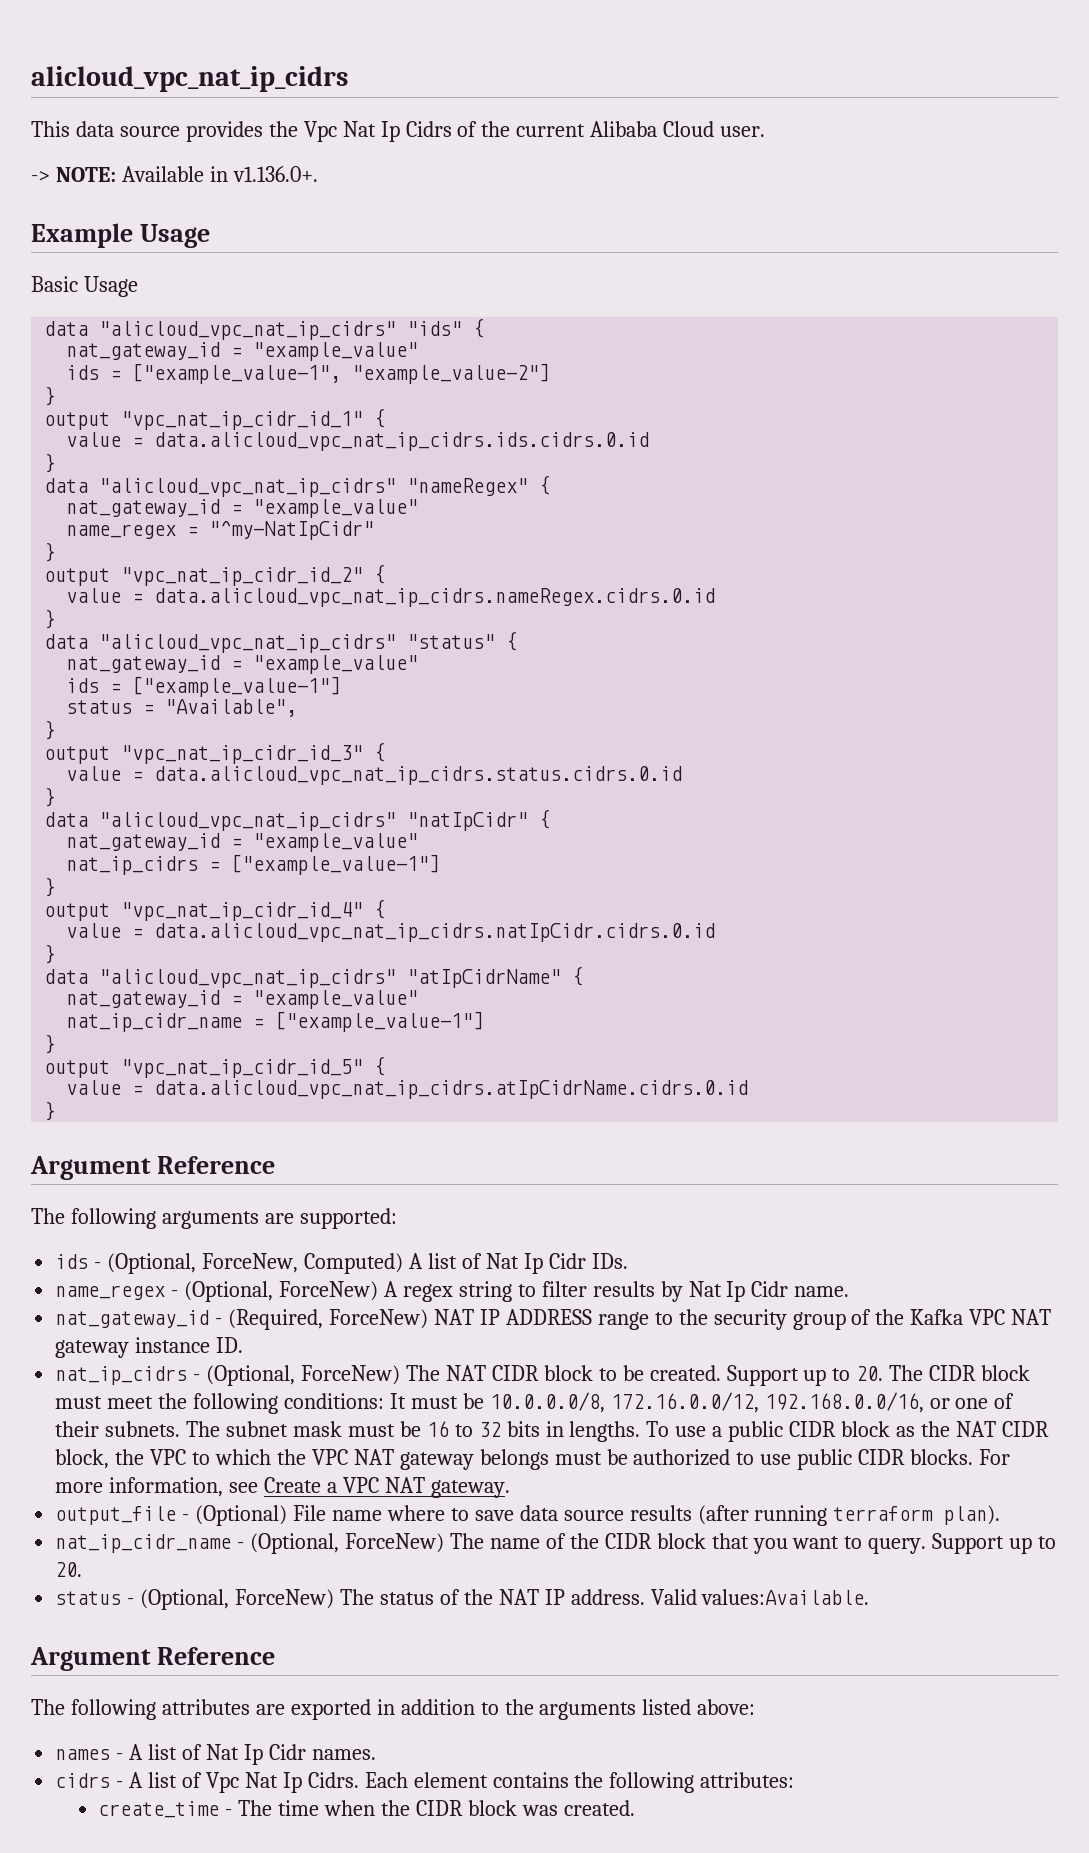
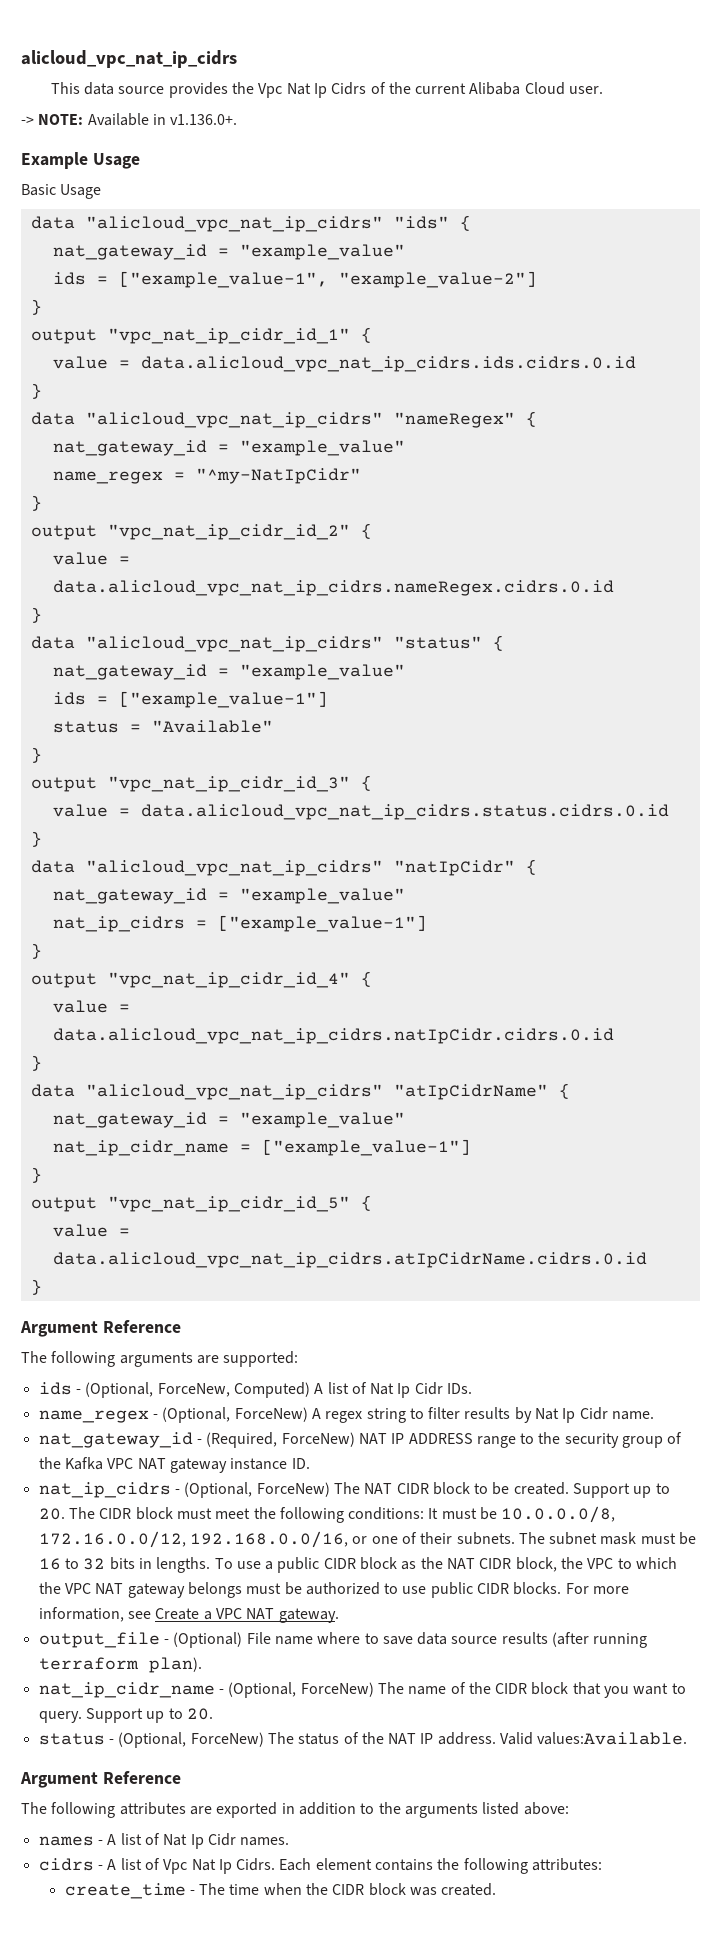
- status = "Available",
+ status = "Available"

